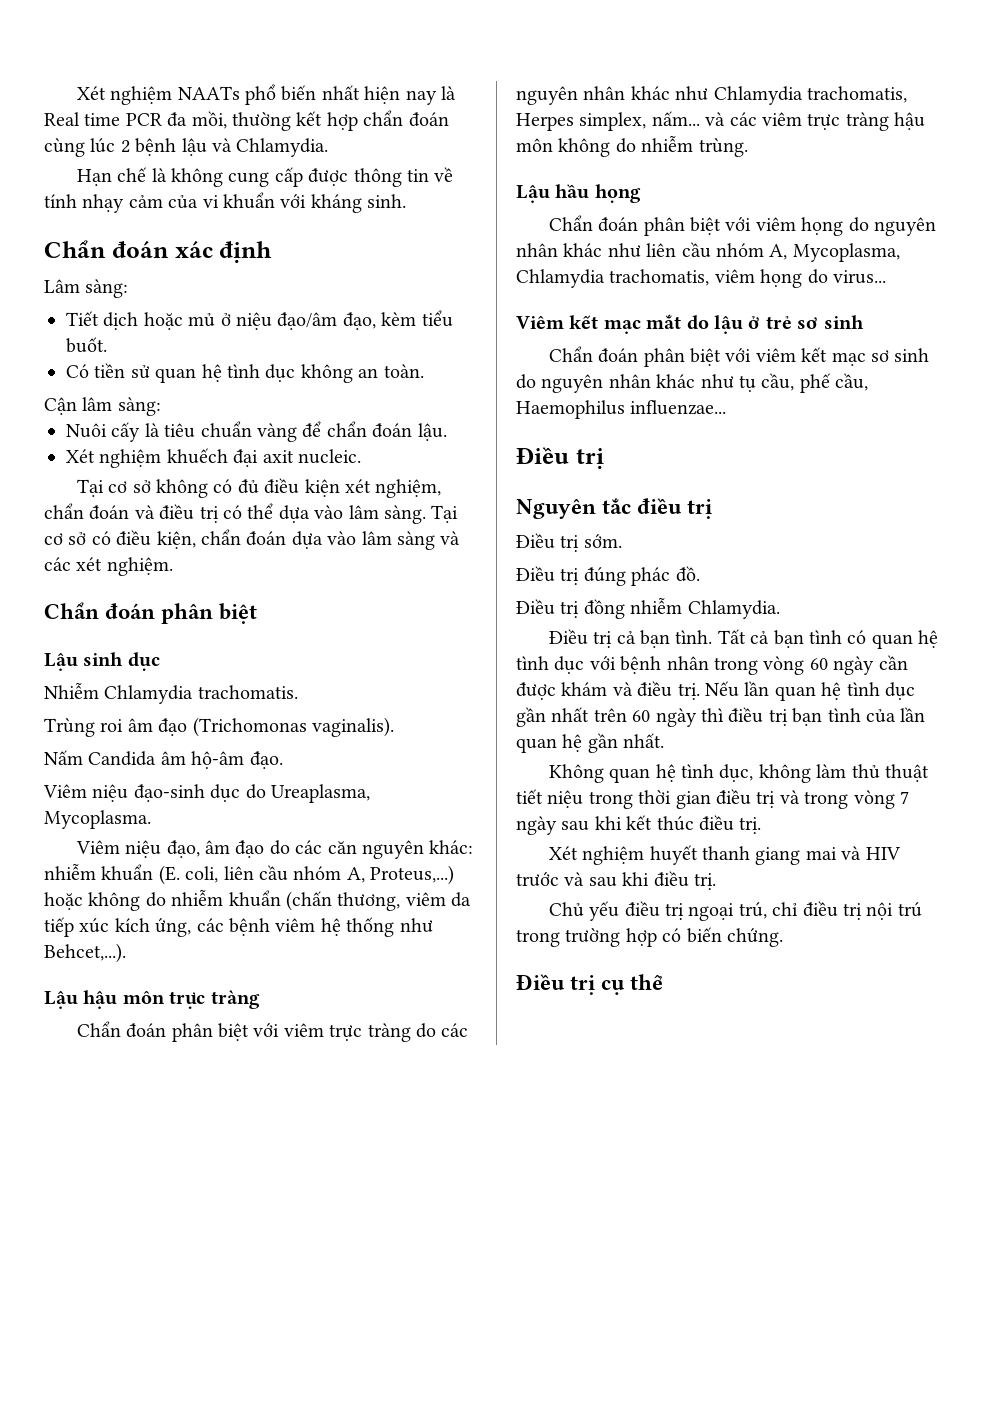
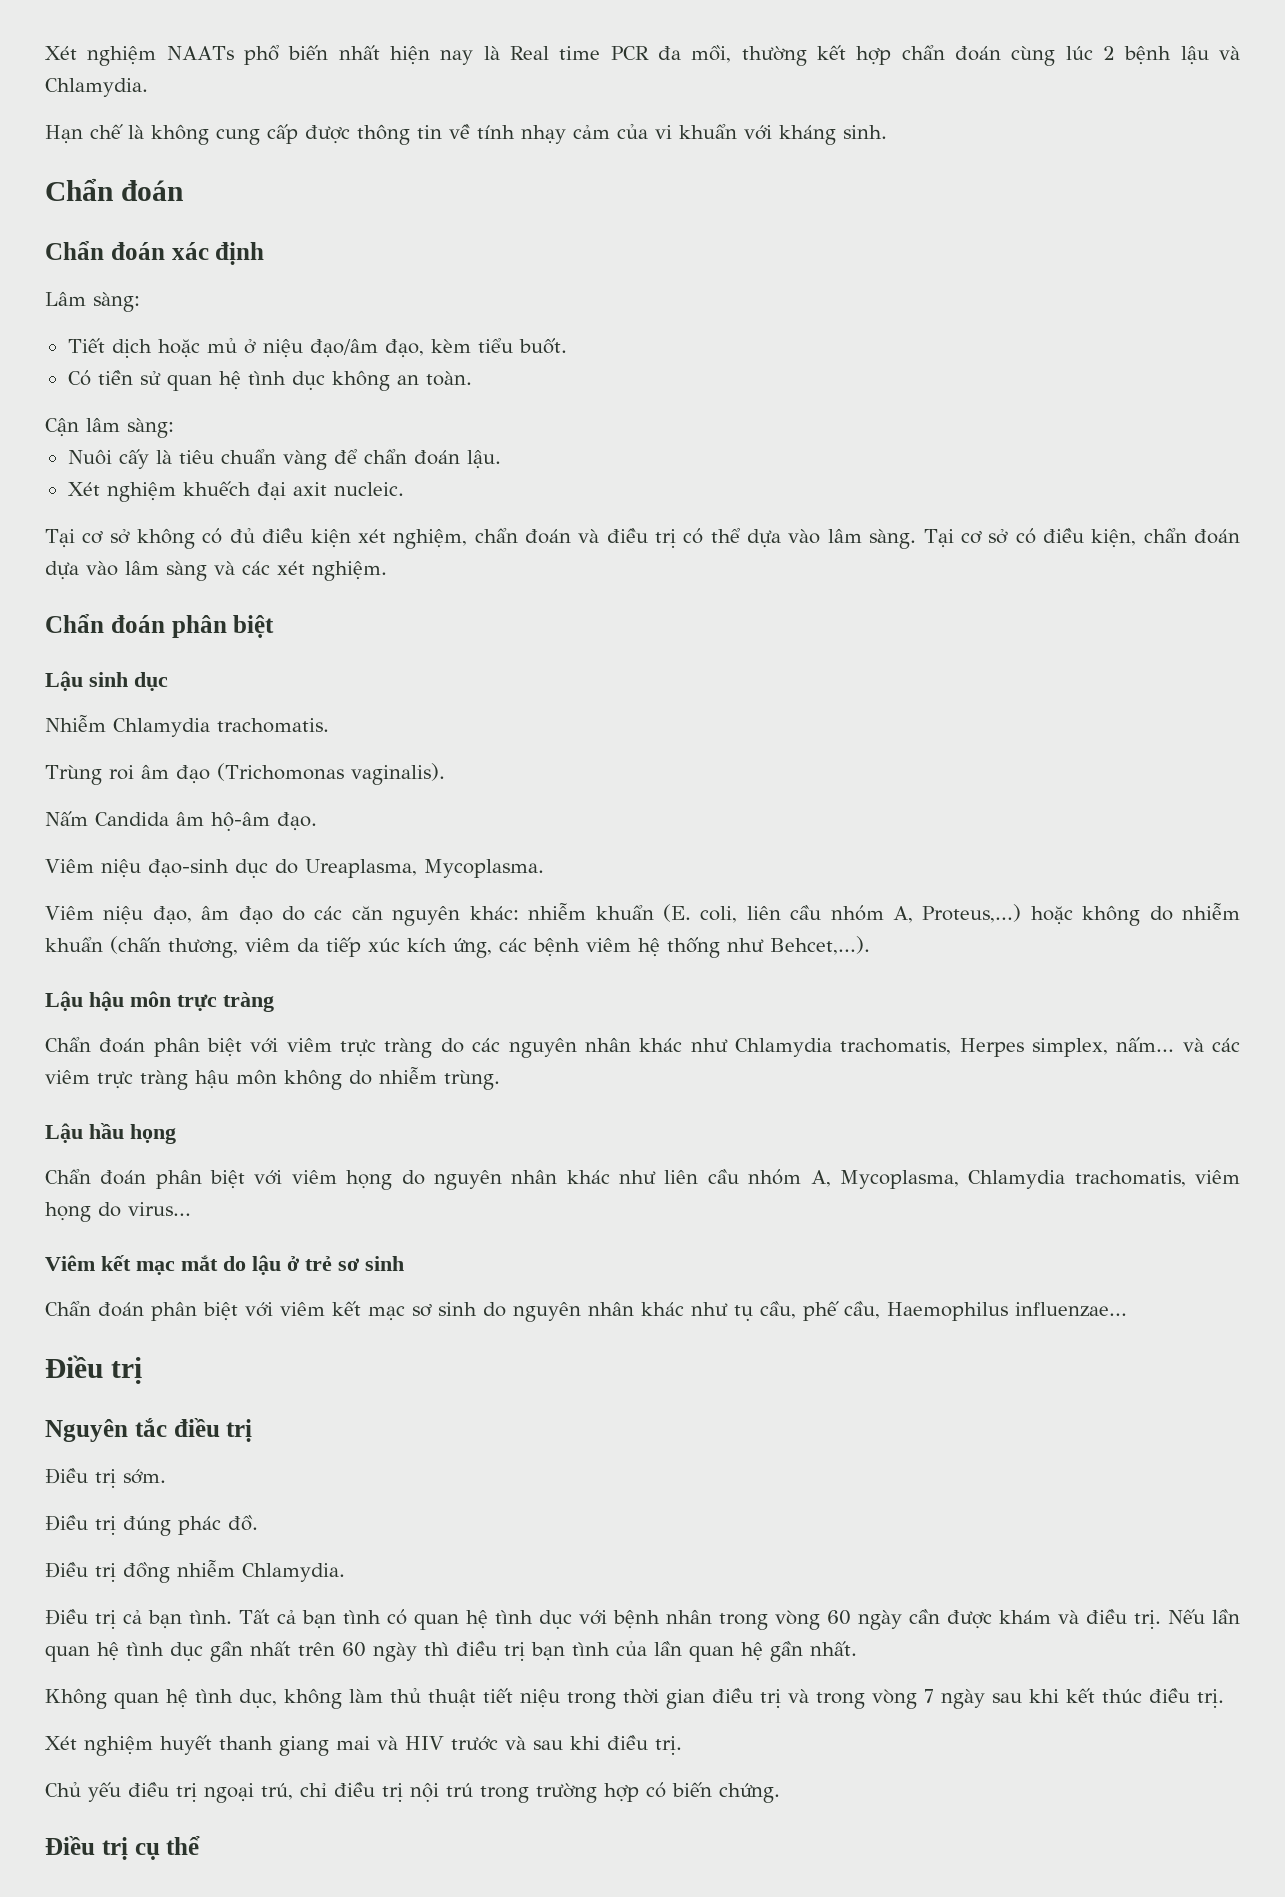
  Hạn chế là không cung cấp được thông tin về tính nhạy cảm của vi khuẩn với kháng sinh.
+ Chẩn đoán

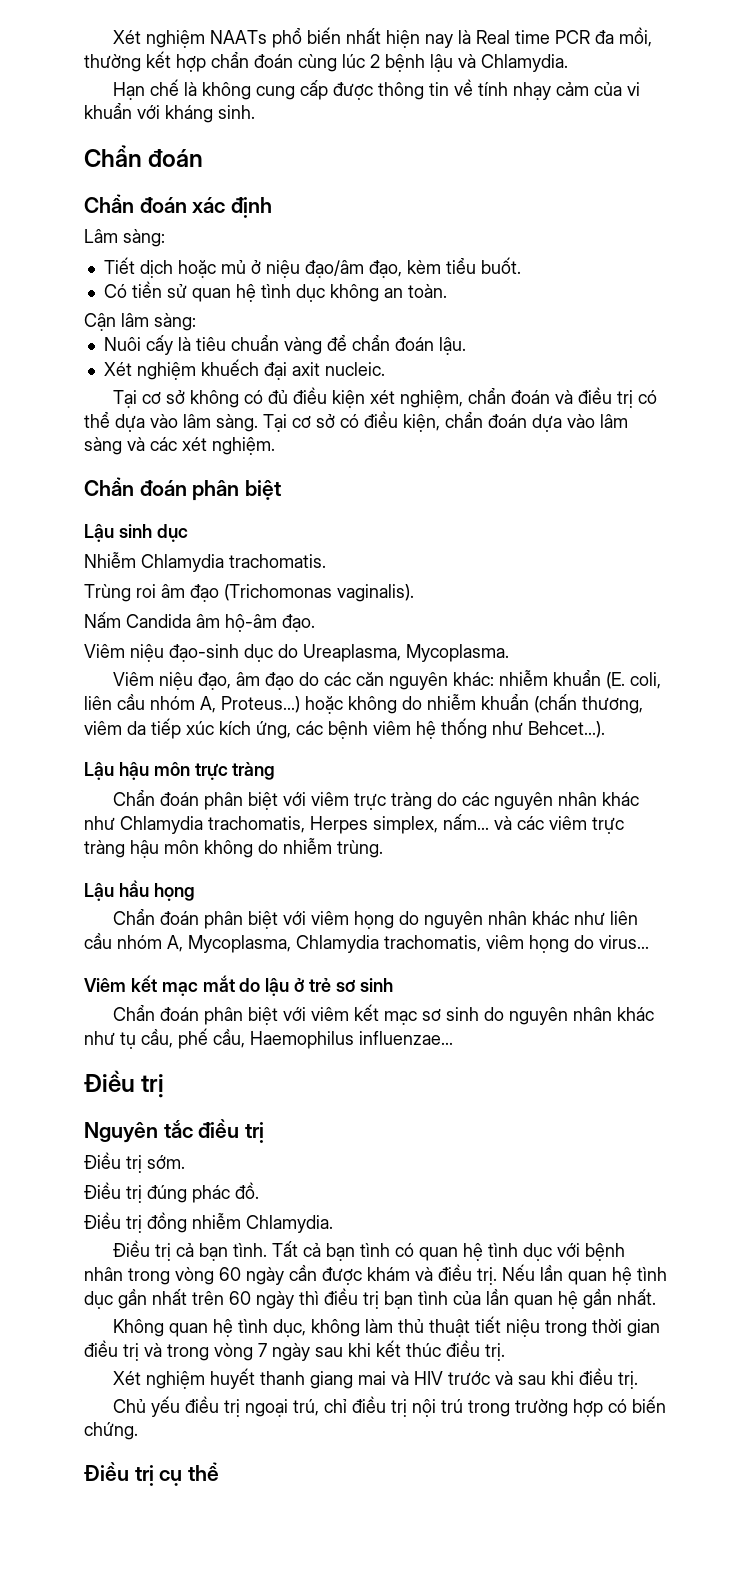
- Viêm niệu đạo, âm đạo do các căn nguyên khác: nhiễm khuẩn (E. coli, liên cầu nhóm A, Proteus,...) hoặc không do nhiễm khuẩn (chấn thương, viêm da tiếp xúc kích ứng, các bệnh viêm hệ thống như Behcet,...).
+ Viêm niệu đạo, âm đạo do các căn nguyên khác: nhiễm khuẩn (E. coli, liên cầu nhóm A, Proteus...) hoặc không do nhiễm khuẩn (chấn thương, viêm da tiếp xúc kích ứng, các bệnh viêm hệ thống như Behcet...).

